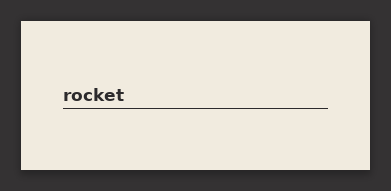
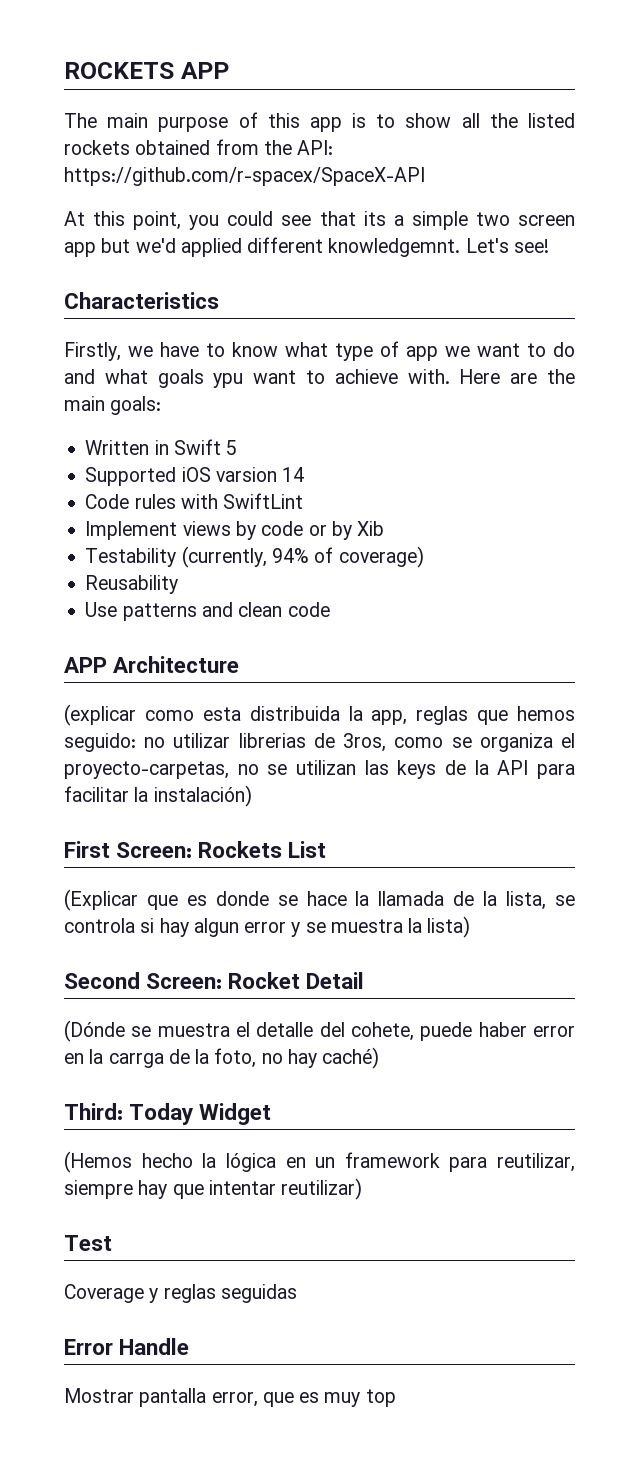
- rocket
+ ROCKETS APP
+ The main purpose of this app is to show all the listed rockets obtained from the API: https://github.com/r-spacex/SpaceX-API
+ At this point, you could see that its a simple two screen app but we'd applied different knowledgemnt. Let's see!
+ Characteristics
+ Firstly, we have to know what type of app we want to do and what goals ypu want to achieve with. Here are the main goals:
+ Written in Swift 5
+ Supported iOS varsion 14
+ Code rules with SwiftLint
+ Implement views by code or by Xib
+ Testability (currently, 94% of coverage)
+ Reusability
+ Use patterns and clean code
+ APP Architecture
+ (explicar como esta distribuida la app, reglas que hemos seguido: no utilizar librerias de 3ros, como se organiza el proyecto-carpetas, no se utilizan las keys de la API para facilitar la instalación)
+ First Screen: Rockets List
+ (Explicar que es donde se hace la llamada de la lista, se controla si hay algun error y se muestra la lista)
+ Second Screen: Rocket Detail
+ (Dónde se muestra el detalle del cohete, puede haber error en la carrga de la foto, no hay caché)
+ Third: Today Widget
+ (Hemos hecho la lógica en un framework para reutilizar, siempre hay que intentar reutilizar)
+ Test
+ Coverage y reglas seguidas
+ Error Handle
+ Mostrar pantalla error, que es muy top

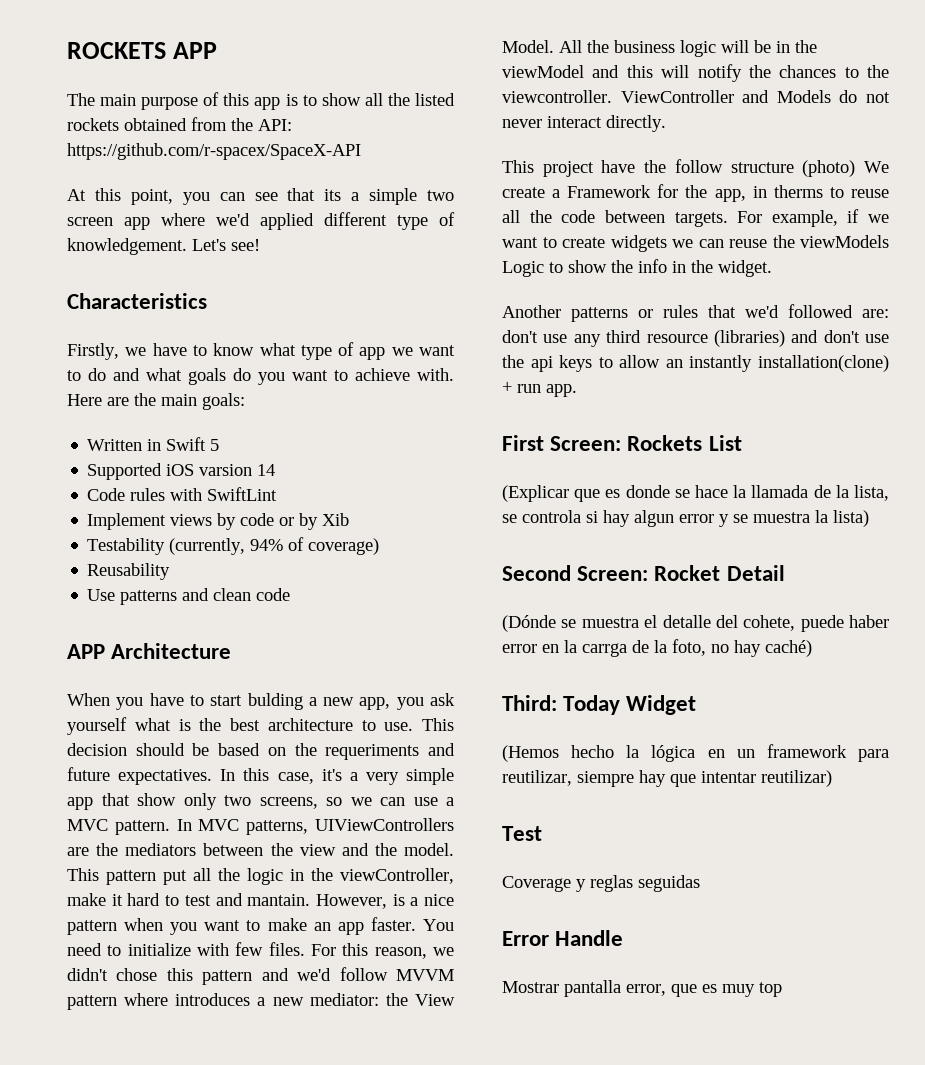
- At this point, you could see that its a simple two screen app but we'd applied different knowledgemnt.
+ At this point, you can see that its a simple two screen app where we'd applied different type of knowledgement.
- Firstly, we have to know what type of app we want to do and what goals ypu want to achieve with.
+ Firstly, we have to know what type of app we want to do and what goals do you want to achieve with.
- (explicar como esta distribuida la app, reglas que hemos seguido: no utilizar librerias de 3ros, como se organiza el proyecto-carpetas, no se utilizan las keys de la API para facilitar la instalación)
+ When you have to start bulding a new app, you ask yourself what is the best architecture to use. This decision should be based on the requeriments and future expectatives. In this case, it's a very simple app that show only two screens, so we can use a MVC pattern. In MVC patterns, UIViewControllers are the mediators between the view and the model. This pattern put all the logic in the viewController, make it hard to test and mantain. However, is a nice pattern when you want to make an app faster. You need to initialize with few files. For this reason, we didn't chose this pattern and we'd follow MVVM pattern where introduces a new mediator: the View Model. All the business logic will be in the viewModel and this will notify the chances to the viewcontroller. ViewController and Models do not never interact directly.
+ This project have the follow structure (photo) We create a Framework for the app, in therms to reuse all the code between targets. For example, if we want to create widgets we can reuse the viewModels Logic to show the info in the widget.
+ Another patterns or rules that we'd followed are: don't use any third resource (libraries) and don't use the api keys to allow an instantly installation(clone) + run app.

